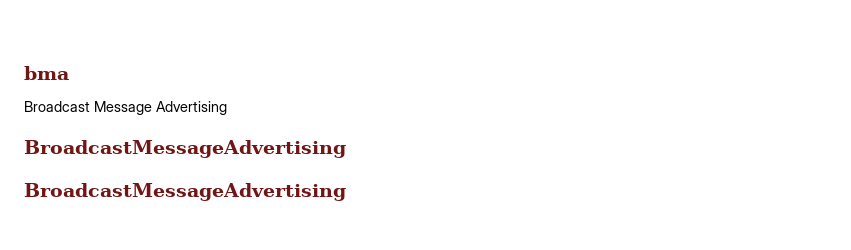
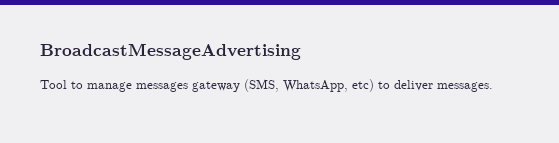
- bma
- Broadcast Message Advertising
  BroadcastMessageAdvertising
- BroadcastMessageAdvertising
+ Tool to manage messages gateway (SMS, WhatsApp, etc) to deliver messages.

